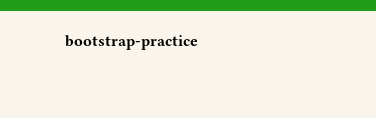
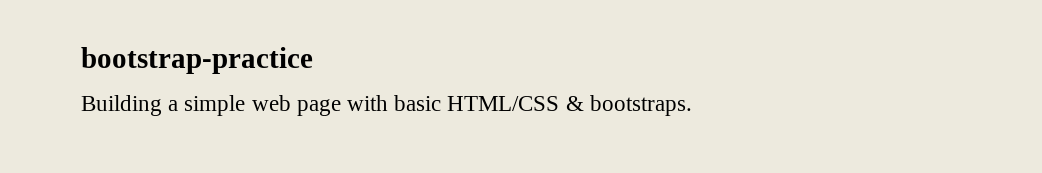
+ Building a simple web page with basic HTML/CSS & bootstraps.

